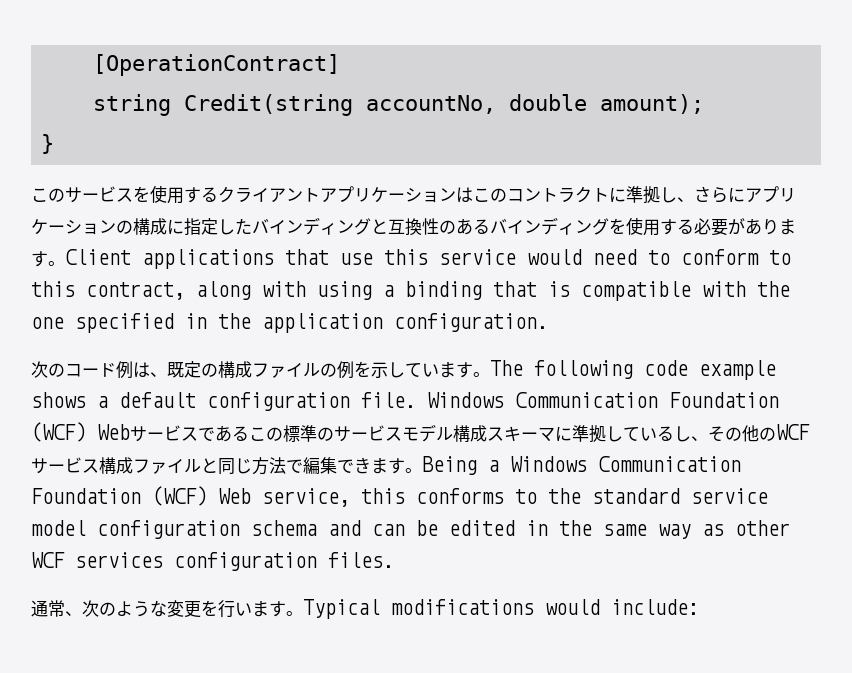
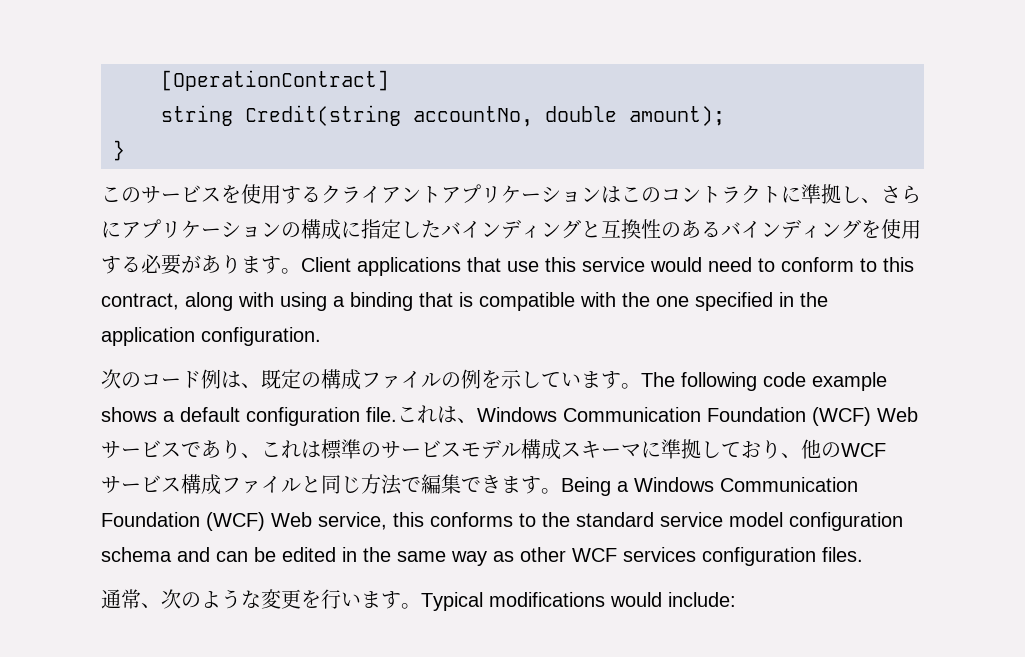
- Windows Communication Foundation (WCF) Webサービスであるこの標準のサービスモデル構成スキーマに準拠しているし、その他のWCFサービス構成ファイルと同じ方法で編集できます。
+ これは、Windows Communication Foundation (WCF) Webサービスであり、これは標準のサービスモデル構成スキーマに準拠しており、他のWCFサービス構成ファイルと同じ方法で編集できます。

